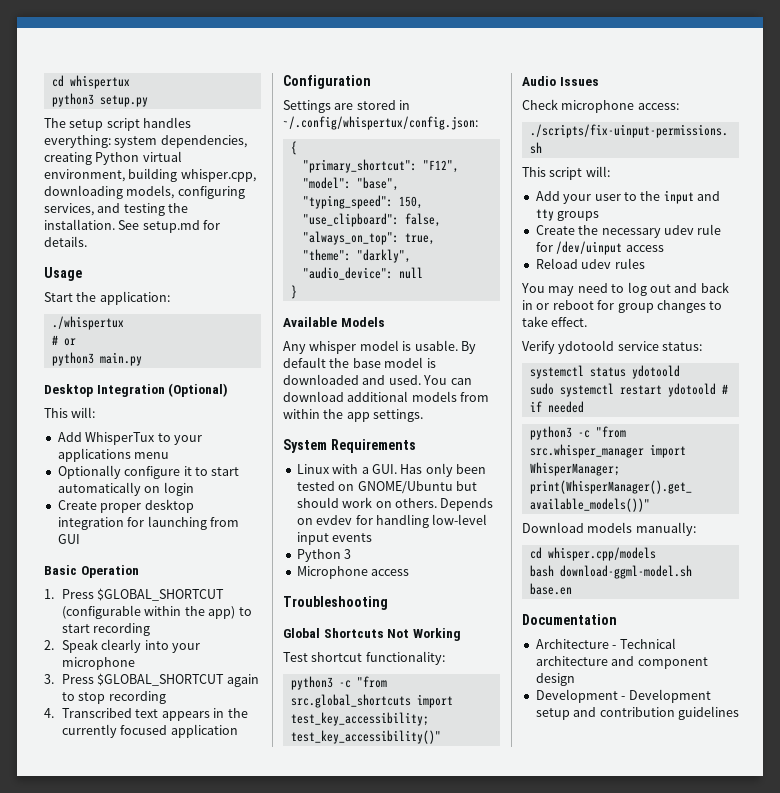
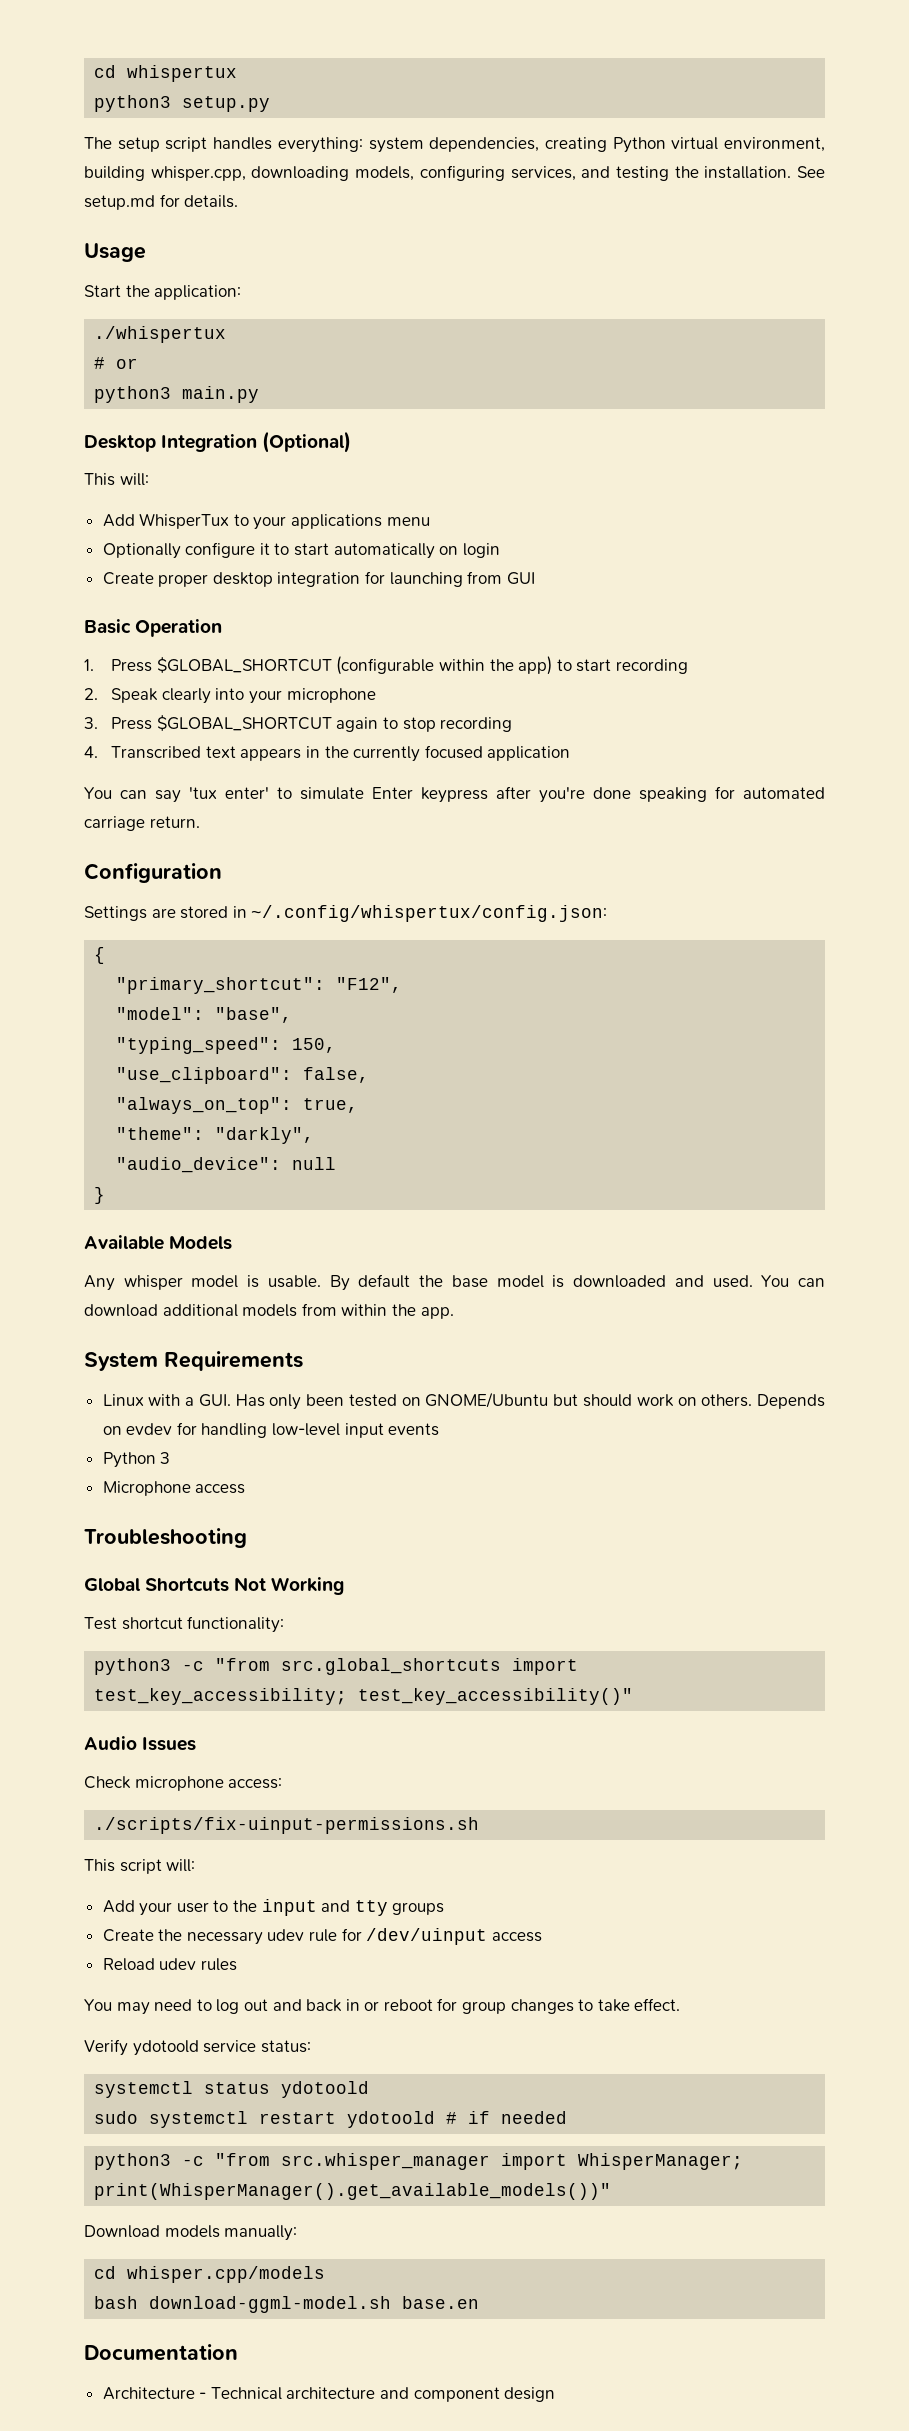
+ You can say 'tux enter' to simulate Enter keypress after you're done speaking for automated carriage return.
- You can download additional models from within the app settings.
+ You can download additional models from within the app.
- Development - Development setup and contribution guidelines

